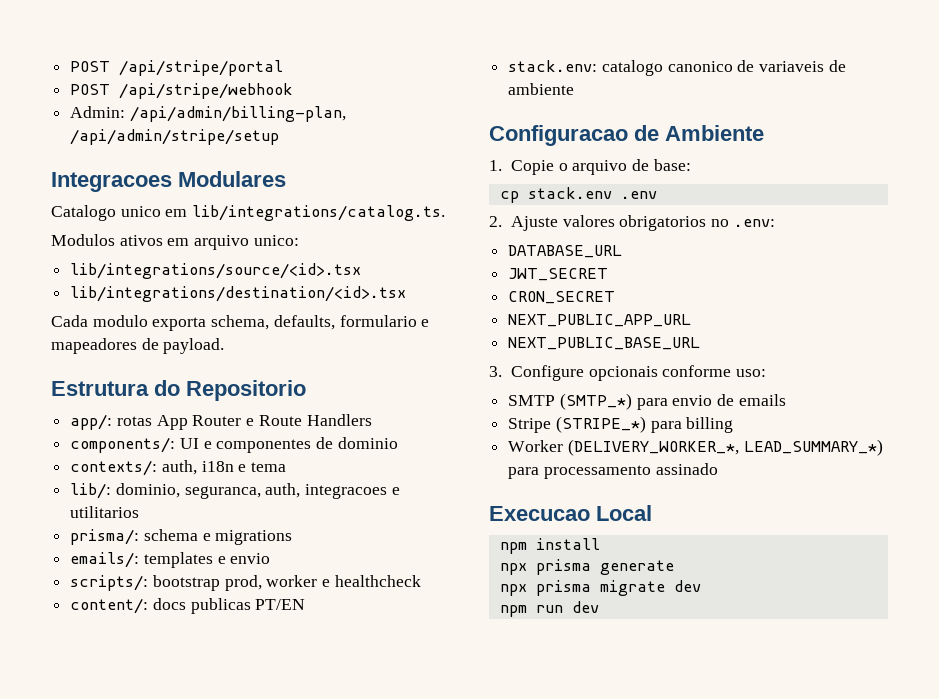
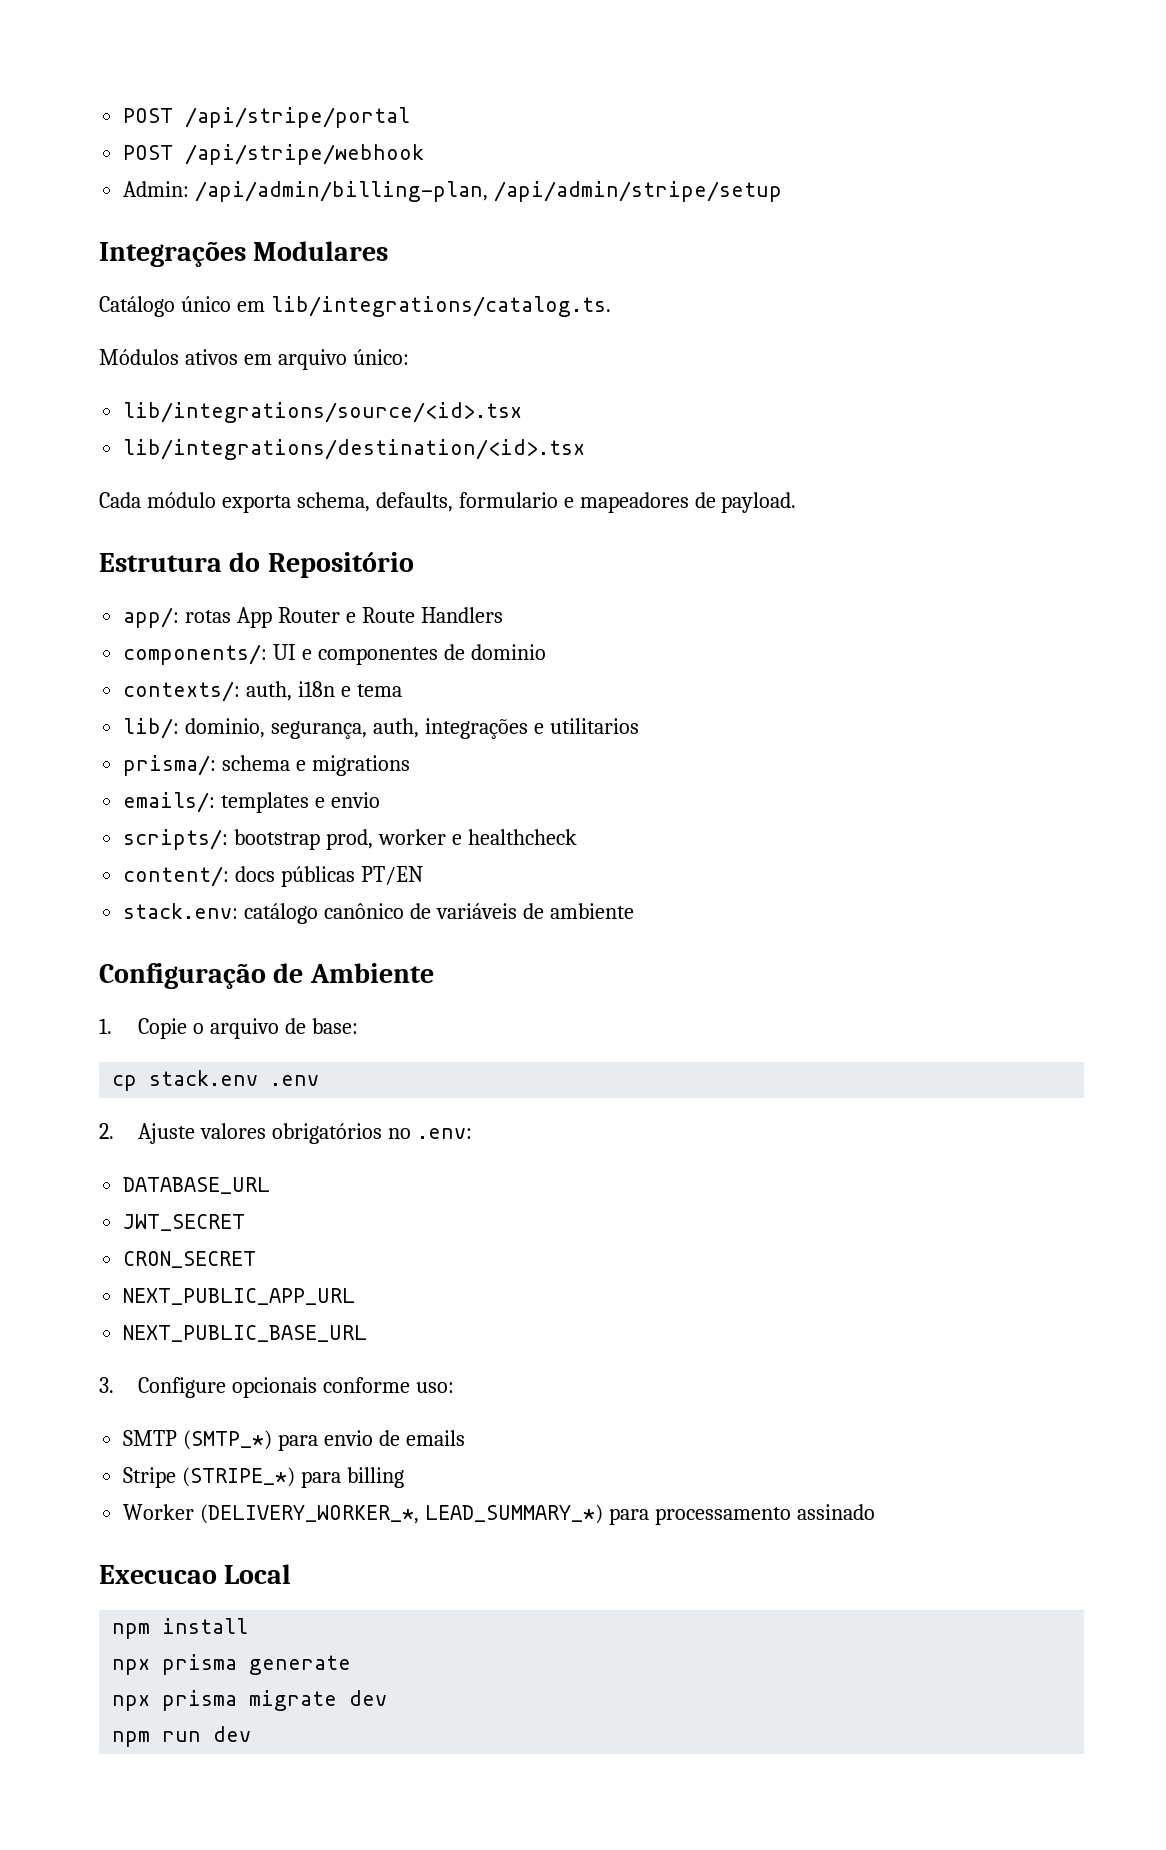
- Integracoes Modulares
+ Integrações Modulares
- Catalogo unico em lib/integrations/catalog.ts.
+ Catálogo único em lib/integrations/catalog.ts.
- Modulos ativos em arquivo unico:
+ Módulos ativos em arquivo único:
- Cada modulo exporta schema, defaults, formulario e mapeadores de payload.
+ Cada módulo exporta schema, defaults, formulario e mapeadores de payload.
- Estrutura do Repositorio
+ Estrutura do Repositório
- lib/: dominio, seguranca, auth, integracoes e utilitarios
+ lib/: dominio, segurança, auth, integrações e utilitarios
- content/: docs publicas PT/EN
+ content/: docs públicas PT/EN
- stack.env: catalogo canonico de variaveis de ambiente
+ stack.env: catálogo canônico de variáveis de ambiente
- Configuracao de Ambiente
+ Configuração de Ambiente
- 2. Ajuste valores obrigatorios no .env:
+ 2. Ajuste valores obrigatórios no .env:

